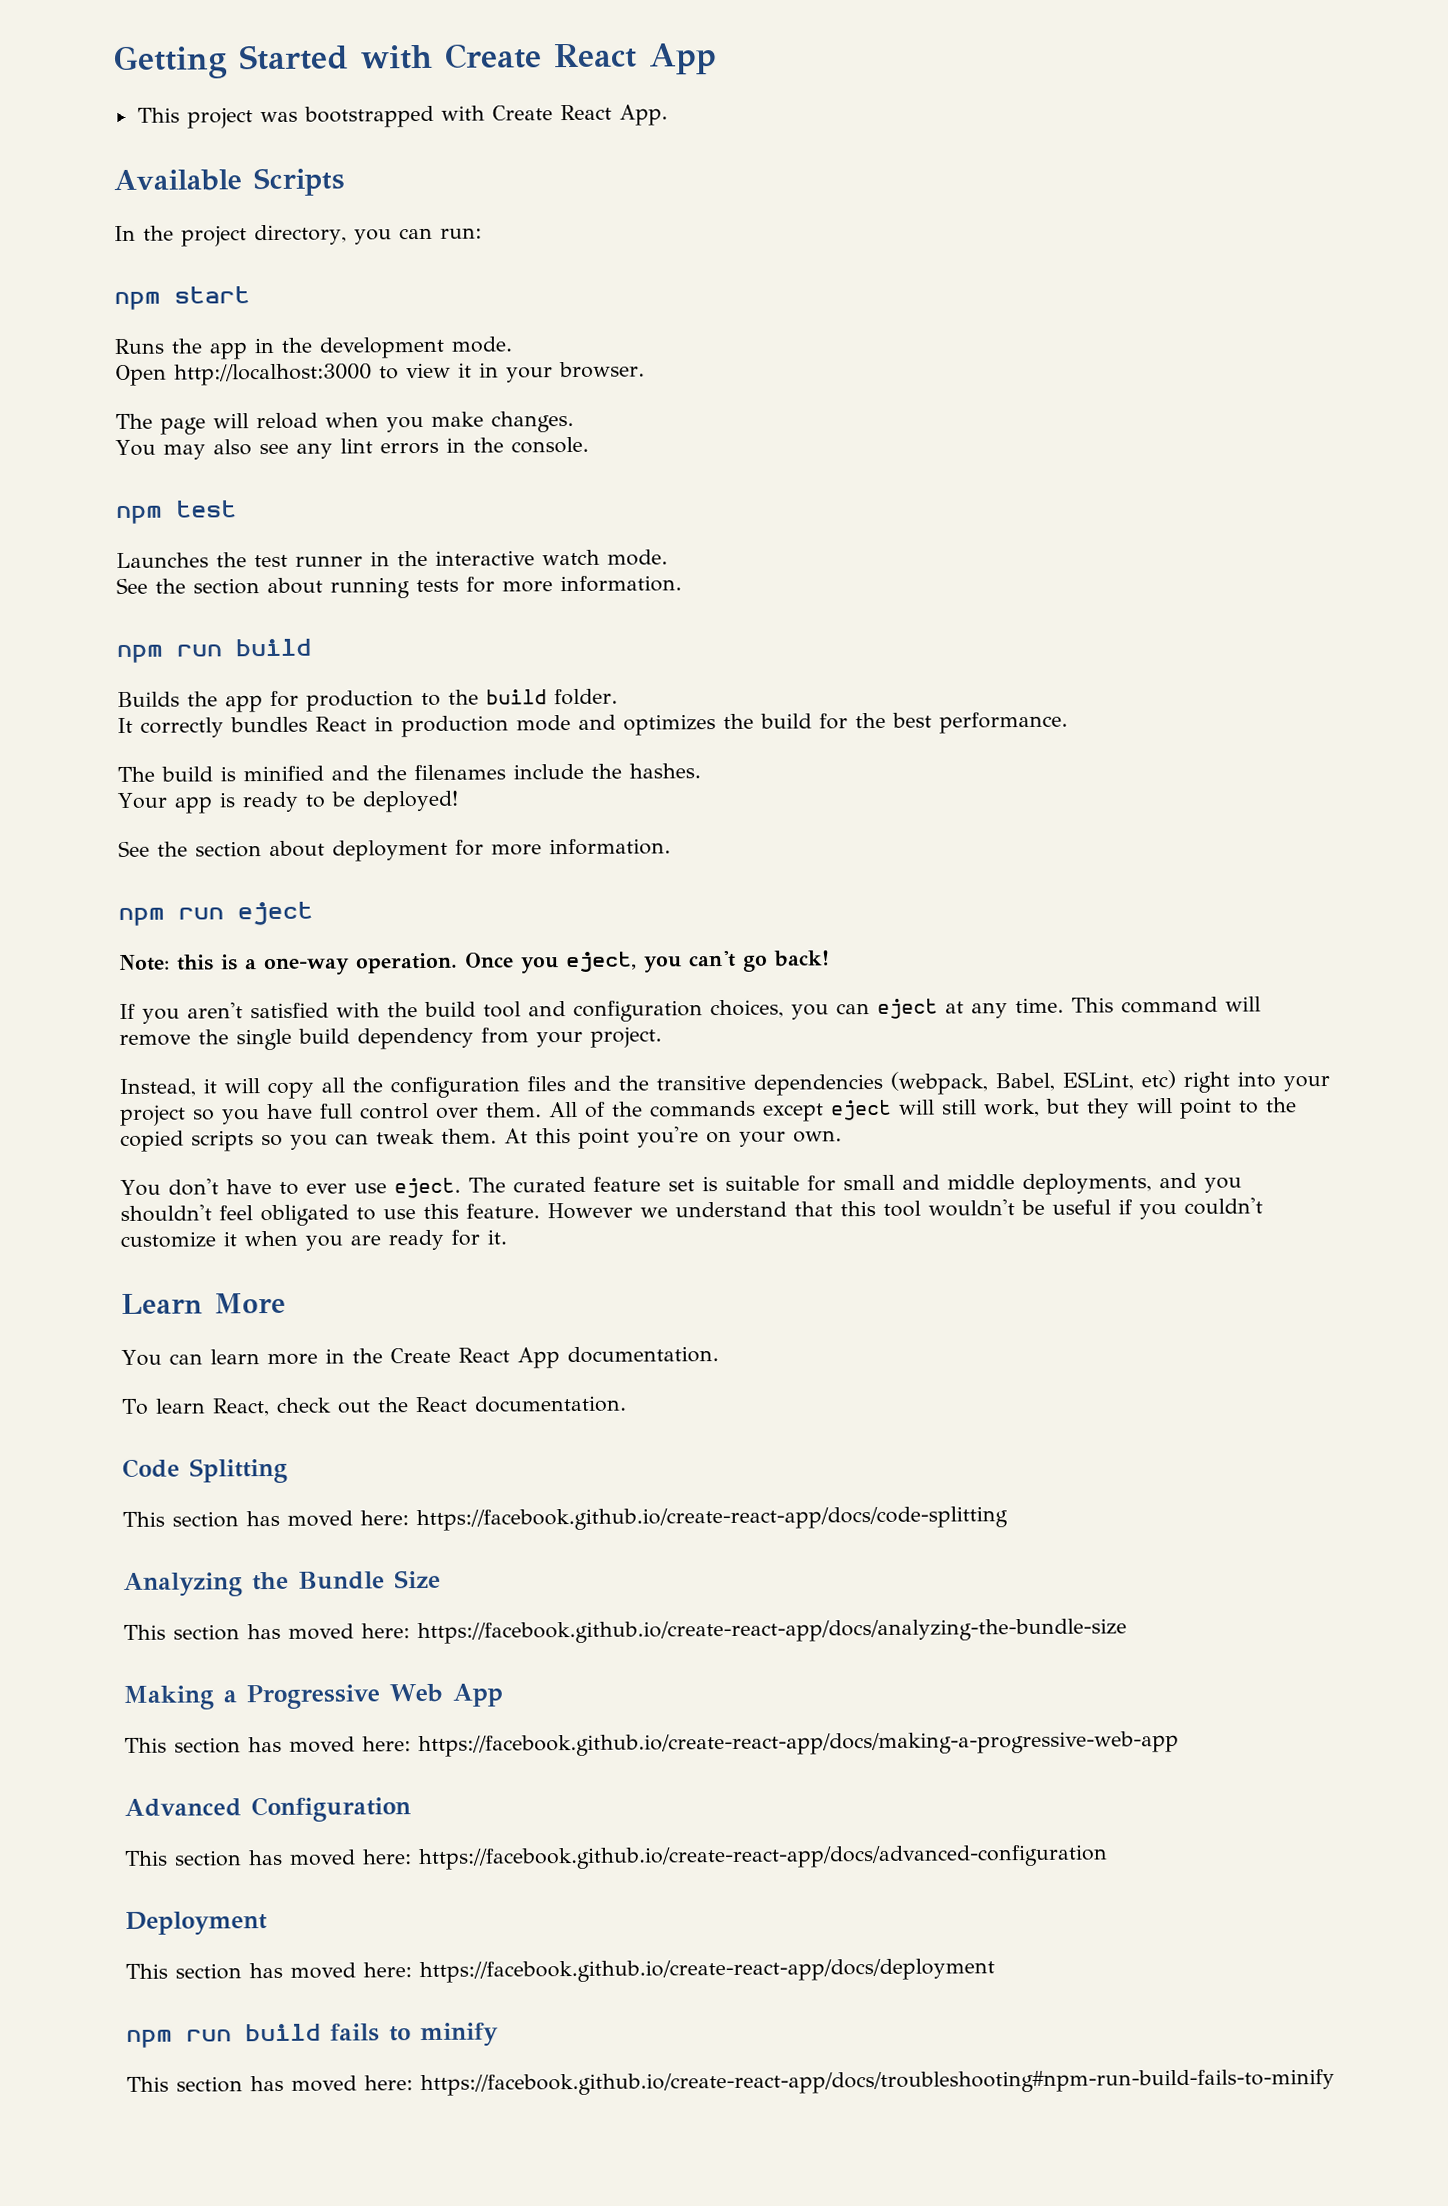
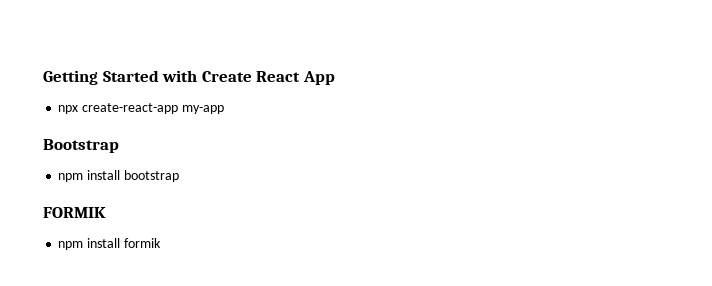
- This project was bootstrapped with Create React App.
- Available Scripts
- In the project directory, you can run:
- npm start
- Runs the app in the development mode.
- Open http://localhost:3000 to view it in your browser.
- The page will reload when you make changes.
- You may also see any lint errors in the console.
- npm test
- Launches the test runner in the interactive watch mode.
- See the section about running tests for more information.
- npm run build
- Builds the app for production to the build folder.
- It correctly bundles React in production mode and optimizes the build for the best performance.
- The build is minified and the filenames include the hashes.
- Your app is ready to be deployed!
- See the section about deployment for more information.
- npm run eject
- Note: this is a one-way operation. Once you eject, you can't go back!
- If you aren't satisfied with the build tool and configuration choices, you can eject at any time. This command will remove the single build dependency from your project.
- Instead, it will copy all the configuration files and the transitive dependencies (webpack, Babel, ESLint, etc) right into your project so you have full control over them. All of the commands except eject will still work, but they will point to the copied scripts so you can tweak them. At this point you're on your own.
- You don't have to ever use eject. The curated feature set is suitable for small and middle deployments, and you shouldn't feel obligated to use this feature. However we understand that this tool wouldn't be useful if you couldn't customize it when you are ready for it.
- Learn More
- You can learn more in the Create React App documentation.
- To learn React, check out the React documentation.
- Code Splitting
- This section has moved here: https://facebook.github.io/create-react-app/docs/code-splitting
- Analyzing the Bundle Size
- This section has moved here: https://facebook.github.io/create-react-app/docs/analyzing-the-bundle-size
- Making a Progressive Web App
- This section has moved here: https://facebook.github.io/create-react-app/docs/making-a-progressive-web-app
- Advanced Configuration
- This section has moved here: https://facebook.github.io/create-react-app/docs/advanced-configuration
- Deployment
- This section has moved here: https://facebook.github.io/create-react-app/docs/deployment
- npm run build fails to minify
- This section has moved here: https://facebook.github.io/create-react-app/docs/troubleshooting#npm-run-build-fails-to-minify
+ npx create-react-app my-app
+ Bootstrap
+ npm install bootstrap
+ FORMIK
+ npm install formik

